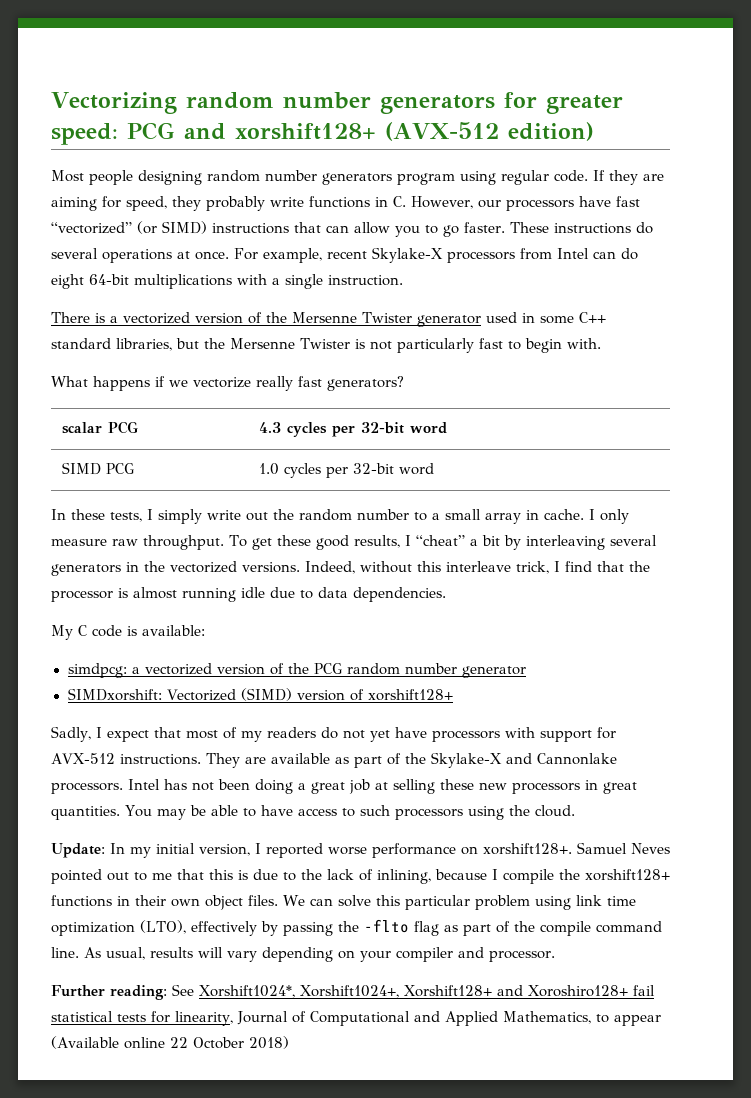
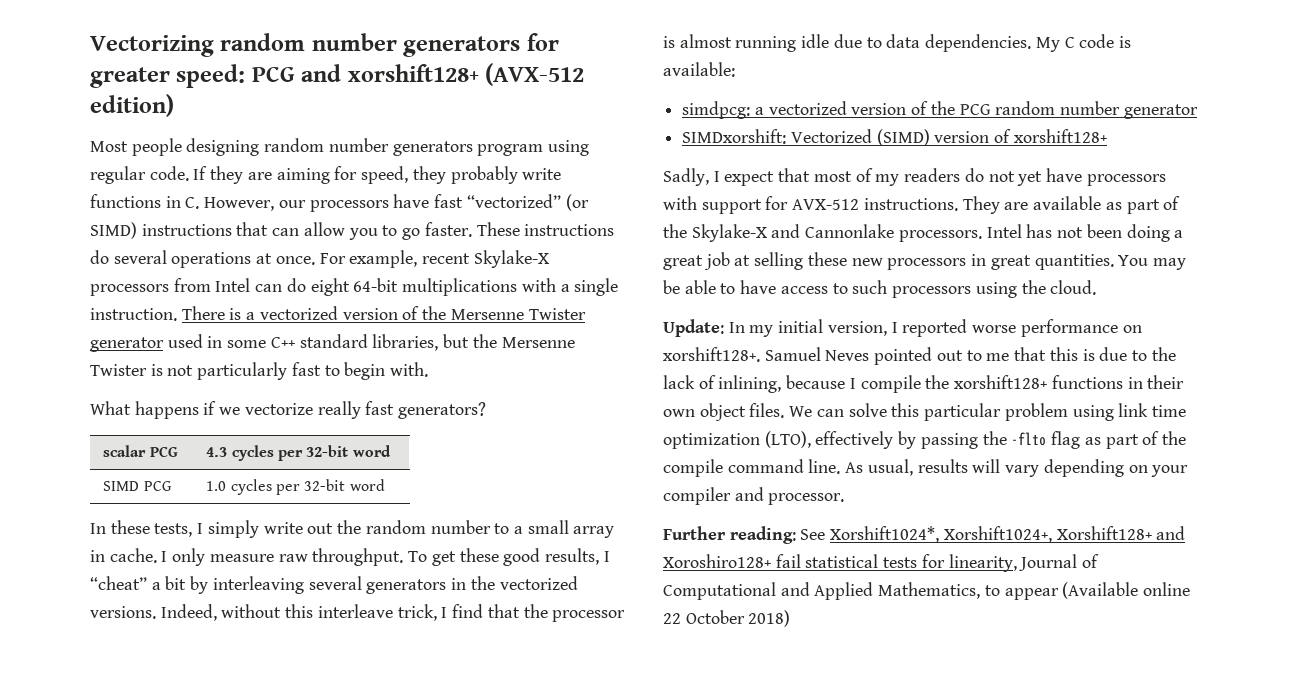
- For example, recent Skylake-X processors from Intel can do eight 64-bit multiplications with a single instruction.
- There is a vectorized version of the Mersenne Twister generator used in some C++ standard libraries, but the Mersenne Twister is not particularly fast to begin with.
+ For example, recent Skylake-X processors from Intel can do eight 64-bit multiplications with a single instruction. There is a vectorized version of the Mersenne Twister generator used in some C++ standard libraries, but the Mersenne Twister is not particularly fast to begin with.
- Indeed, without this interleave trick, I find that the processor is almost running idle due to data dependencies.
- My C code is available:
+ Indeed, without this interleave trick, I find that the processor is almost running idle due to data dependencies. My C code is available:

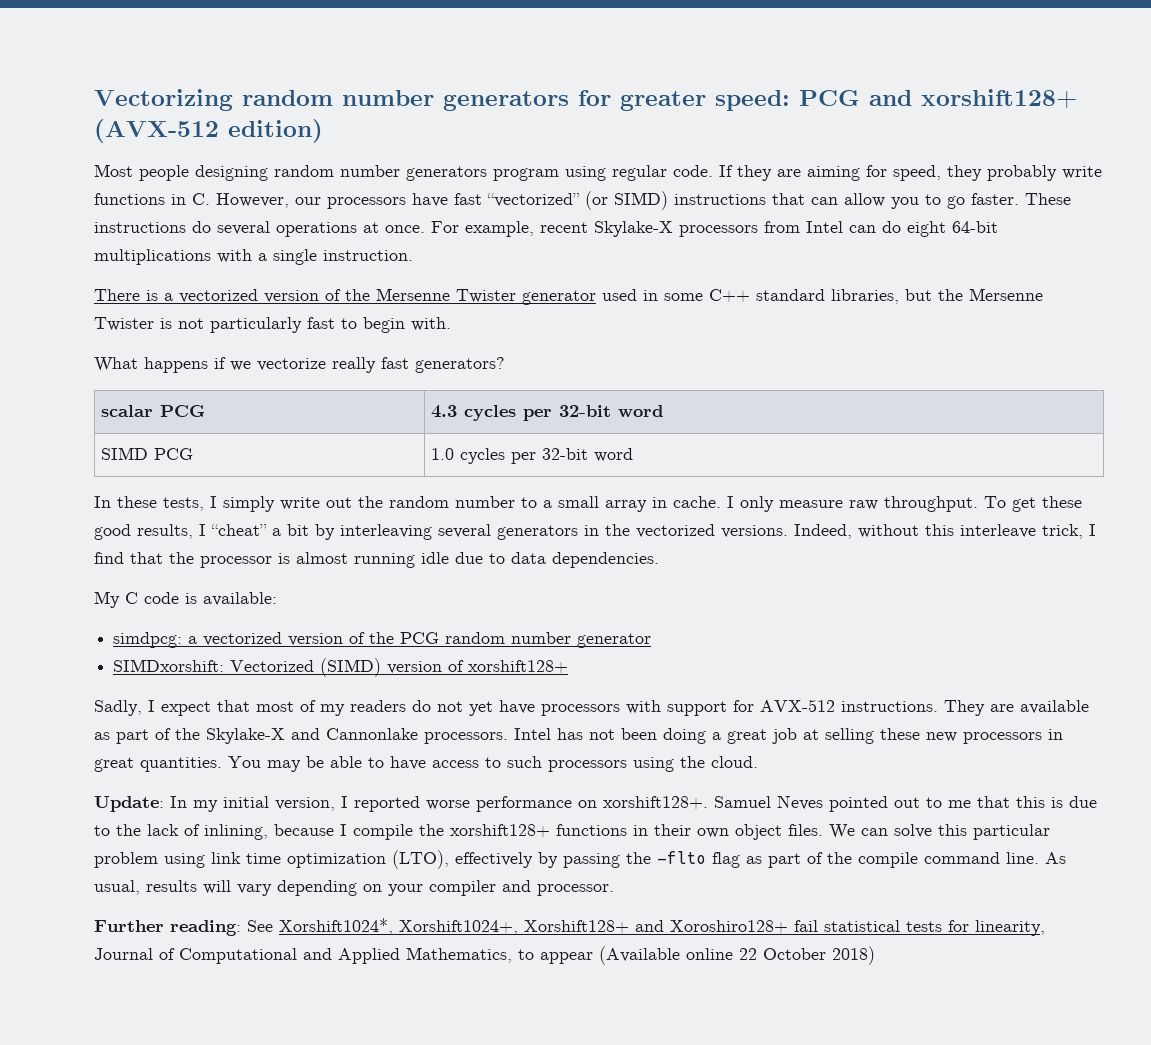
- For example, recent Skylake-X processors from Intel can do eight 64-bit multiplications with a single instruction. There is a vectorized version of the Mersenne Twister generator used in some C++ standard libraries, but the Mersenne Twister is not particularly fast to begin with.
+ For example, recent Skylake-X processors from Intel can do eight 64-bit multiplications with a single instruction.
+ There is a vectorized version of the Mersenne Twister generator used in some C++ standard libraries, but the Mersenne Twister is not particularly fast to begin with.
- Indeed, without this interleave trick, I find that the processor is almost running idle due to data dependencies. My C code is available:
+ Indeed, without this interleave trick, I find that the processor is almost running idle due to data dependencies.
+ My C code is available:

